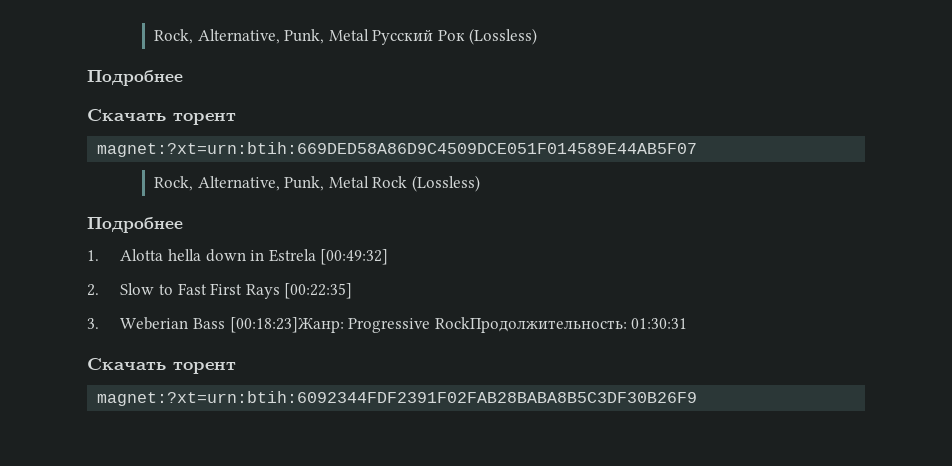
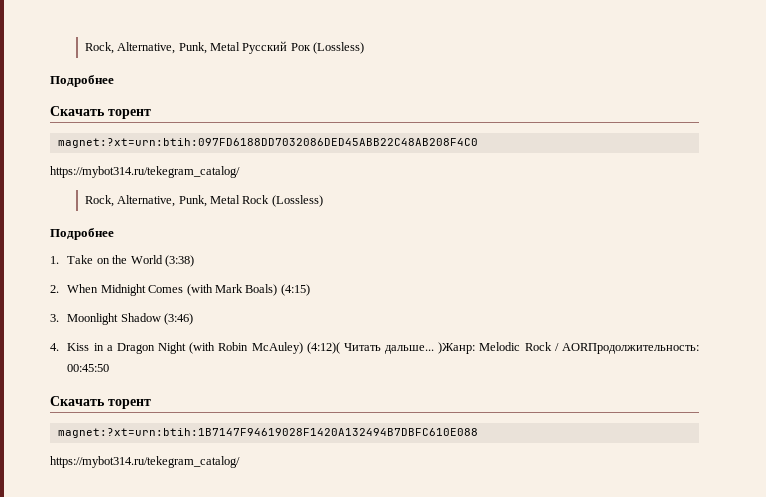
- magnet:?xt=urn:btih:669DED58A86D9C4509DCE051F014589E44AB5F07
+ magnet:?xt=urn:btih:097FD6188DD7032086DED45ABB22C48AB208F4C0
+ https://mybot314.ru/tekegram_catalog/
- 1. Alotta hella down in Estrela [00:49:32]
- 2. Slow to Fast First Rays [00:22:35]
- 3. Weberian Bass [00:18:23]Жанр: Progressive RockПродолжительность: 01:30:31
+ 1. Take on the World (3:38)
+ 2. When Midnight Comes (with Mark Boals) (4:15)
+ 3. Moonlight Shadow (3:46)
+ 4. Kiss in a Dragon Night (with Robin McAuley) (4:12)( Читать дальше... )Жанр: Melodic Rock / AORПродолжительность: 00:45:50
  Скачать торент
- magnet:?xt=urn:btih:6092344FDF2391F02FAB28BABA8B5C3DF30B26F9
+ magnet:?xt=urn:btih:1B7147F94619028F1420A132494B7DBFC610E088
+ https://mybot314.ru/tekegram_catalog/

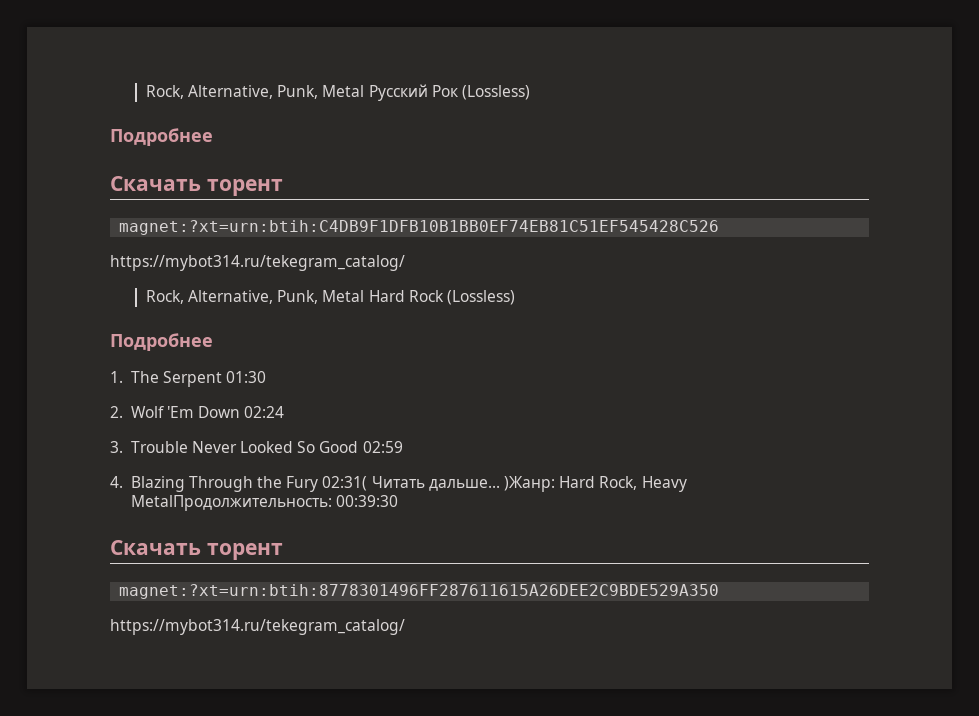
- magnet:?xt=urn:btih:097FD6188DD7032086DED45ABB22C48AB208F4C0
+ magnet:?xt=urn:btih:C4DB9F1DFB10B1BB0EF74EB81C51EF545428C526
- Rock, Alternative, Punk, Metal Rock (Lossless)
+ Rock, Alternative, Punk, Metal Hard Rock (Lossless)
- 1. Take on the World (3:38)
- 2. When Midnight Comes (with Mark Boals) (4:15)
- 3. Moonlight Shadow (3:46)
- 4. Kiss in a Dragon Night (with Robin McAuley) (4:12)( Читать дальше... )Жанр: Melodic Rock / AORПродолжительность: 00:45:50
+ 1. The Serpent 01:30
+ 2. Wolf 'Em Down 02:24
+ 3. Trouble Never Looked So Good 02:59
+ 4. Blazing Through the Fury 02:31( Читать дальше... )Жанр: Hard Rock, Heavy MetalПродолжительность: 00:39:30
  Скачать торент
- magnet:?xt=urn:btih:1B7147F94619028F1420A132494B7DBFC610E088
+ magnet:?xt=urn:btih:8778301496FF287611615A26DEE2C9BDE529A350

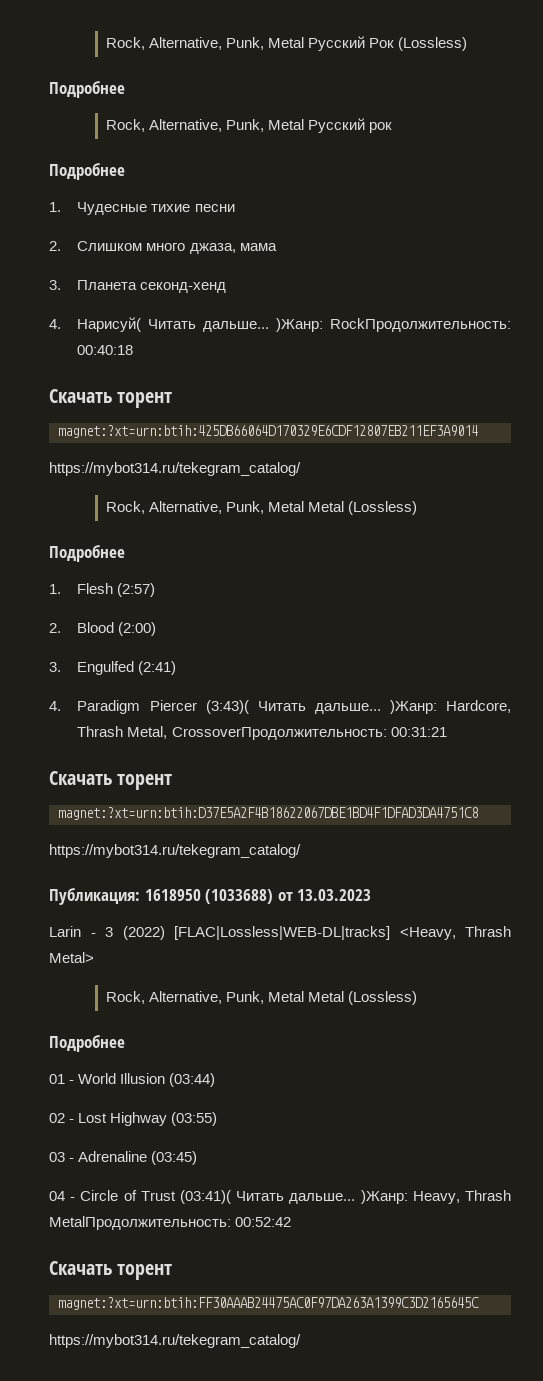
  Rock, Alternative, Punk, Metal Русский Рок (Lossless)
  Подробнее
+ Rock, Alternative, Punk, Metal Русский рок
+ Подробнее
+ 1. Чудесные тихие песни
+ 2. Слишком много джаза, мама
+ 3. Планета секонд-хенд
+ 4. Нарисуй( Читать дальше... )Жанр: RockПродолжительность: 00:40:18
  Скачать торент
- magnet:?xt=urn:btih:C4DB9F1DFB10B1BB0EF74EB81C51EF545428C526
+ magnet:?xt=urn:btih:425DB66064D170329E6CDF12807EB211EF3A9014
  https://mybot314.ru/tekegram_catalog/
- Rock, Alternative, Punk, Metal Hard Rock (Lossless)
+ Rock, Alternative, Punk, Metal Metal (Lossless)
- 1. The Serpent 01:30
- 2. Wolf 'Em Down 02:24
- 3. Trouble Never Looked So Good 02:59
- 4. Blazing Through the Fury 02:31( Читать дальше... )Жанр: Hard Rock, Heavy MetalПродолжительность: 00:39:30
+ 1. Flesh (2:57)
+ 2. Blood (2:00)
+ 3. Engulfed (2:41)
+ 4. Paradigm Piercer (3:43)( Читать дальше... )Жанр: Hardcore, Thrash Metal, CrossoverПродолжительность: 00:31:21
  Скачать торент
- magnet:?xt=urn:btih:8778301496FF287611615A26DEE2C9BDE529A350
+ magnet:?xt=urn:btih:D37E5A2F4B18622067DBE1BD4F1DFAD3DA4751C8
+ https://mybot314.ru/tekegram_catalog/
+ Публикация: 1618950 (1033688) от 13.03.2023
+ Larin - 3 (2022) [FLAC|Lossless|WEB-DL|tracks] <Heavy, Thrash Metal>
+ Rock, Alternative, Punk, Metal Metal (Lossless)
+ Подробнее
+ 01 - World Illusion (03:44)
+ 02 - Lost Highway (03:55)
+ 03 - Adrenaline (03:45)
+ 04 - Circle of Trust (03:41)( Читать дальше... )Жанр: Heavy, Thrash MetalПродолжительность: 00:52:42
+ Скачать торент
+ magnet:?xt=urn:btih:FF30AAAB24475AC0F97DA263A1399C3D2165645C

